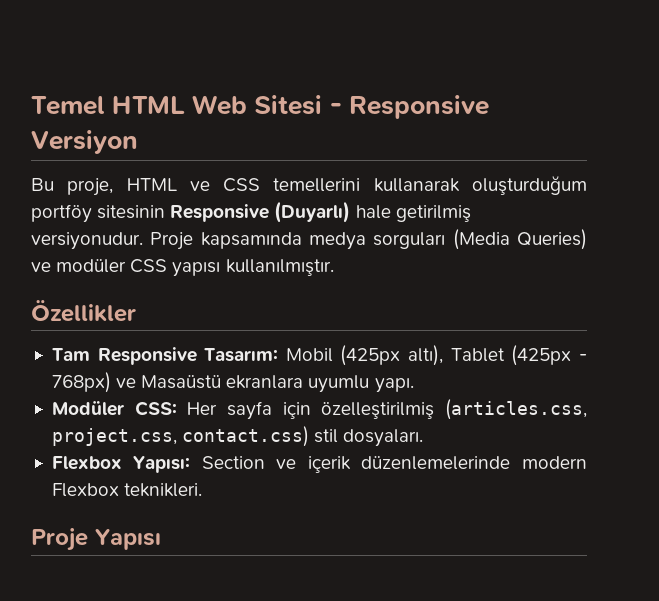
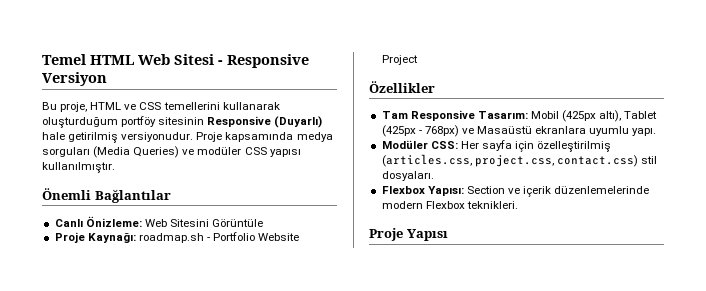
+ Önemli Bağlantılar
+ Canlı Önizleme: Web Sitesini Görüntüle
+ Proje Kaynağı: roadmap.sh - Portfolio Website Project

